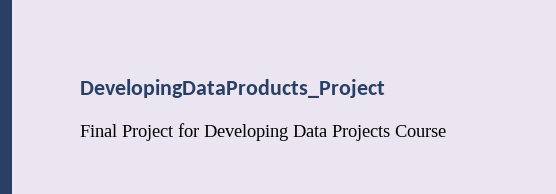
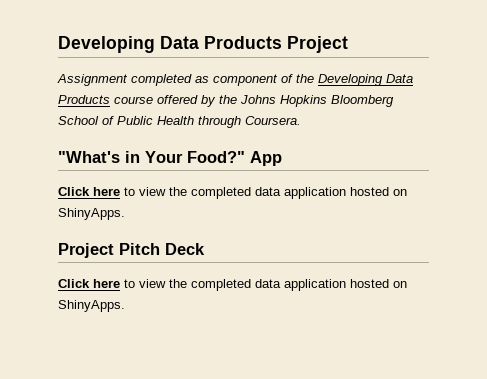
- DevelopingDataProducts_Project
- Final Project for Developing Data Projects Course
+ Developing Data Products Project
+ Assignment completed as component of the Developing Data Products course offered by the Johns Hopkins Bloomberg School of Public Health through Coursera.
+ "What's in Your Food?" App
+ Click here to view the completed data application hosted on ShinyApps.
+ Project Pitch Deck
+ Click here to view the completed data application hosted on ShinyApps.

